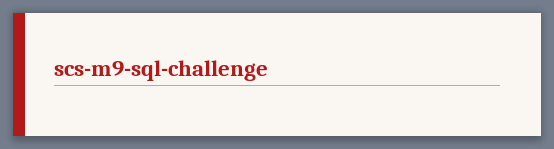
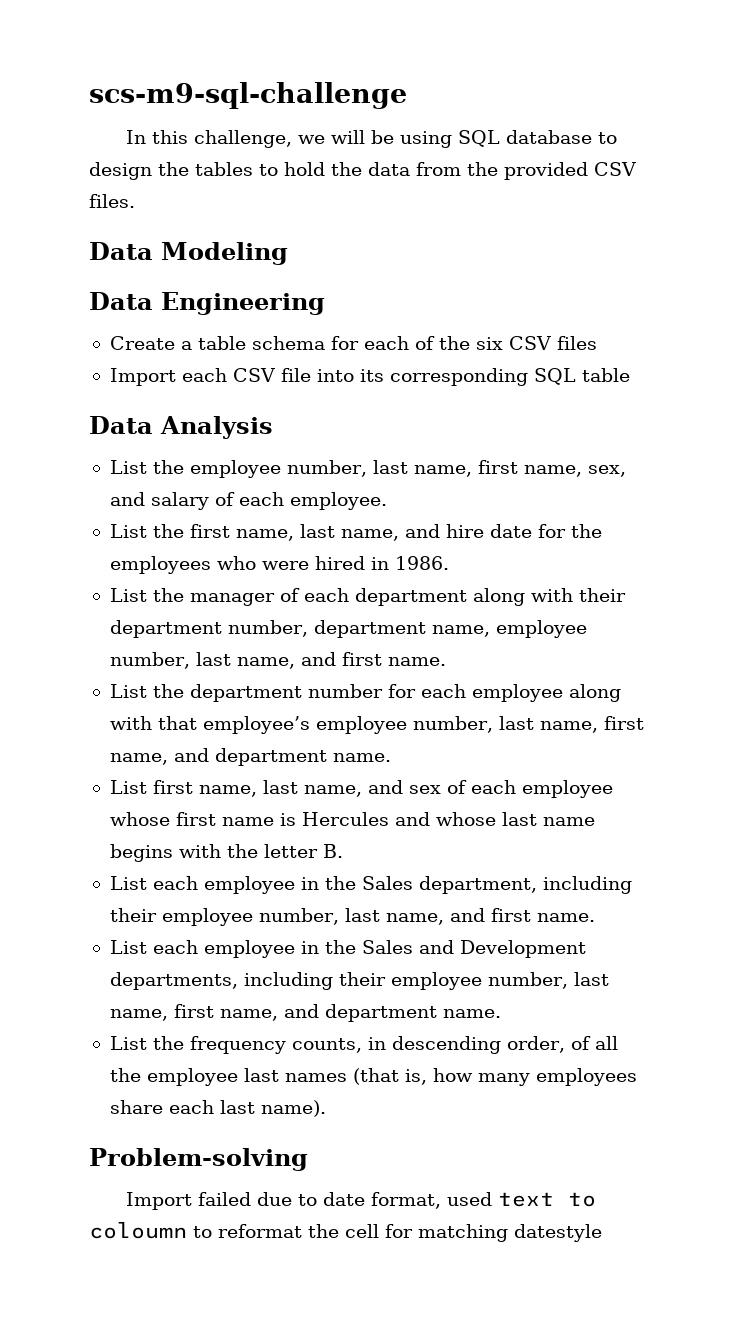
+ In this challenge, we will be using SQL database to design the tables to hold the data from the provided CSV files.
+ Data Modeling
+ Data Engineering
+ Create a table schema for each of the six CSV files
+ Import each CSV file into its corresponding SQL table
+ Data Analysis
+ List the employee number, last name, first name, sex, and salary of each employee.
+ List the first name, last name, and hire date for the employees who were hired in 1986.
+ List the manager of each department along with their department number, department name, employee number, last name, and first name.
+ List the department number for each employee along with that employee’s employee number, last name, first name, and department name.
+ List first name, last name, and sex of each employee whose first name is Hercules and whose last name begins with the letter B.
+ List each employee in the Sales department, including their employee number, last name, and first name.
+ List each employee in the Sales and Development departments, including their employee number, last name, first name, and department name.
+ List the frequency counts, in descending order, of all the employee last names (that is, how many employees share each last name).
+ Problem-solving
+ Import failed due to date format, used text to coloumn to reformat the cell for matching datestyle

